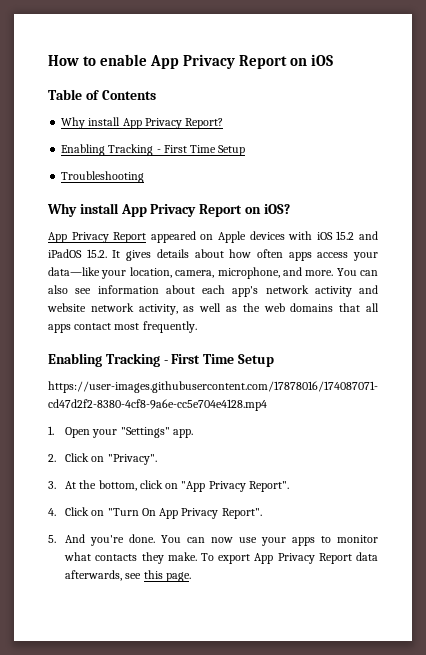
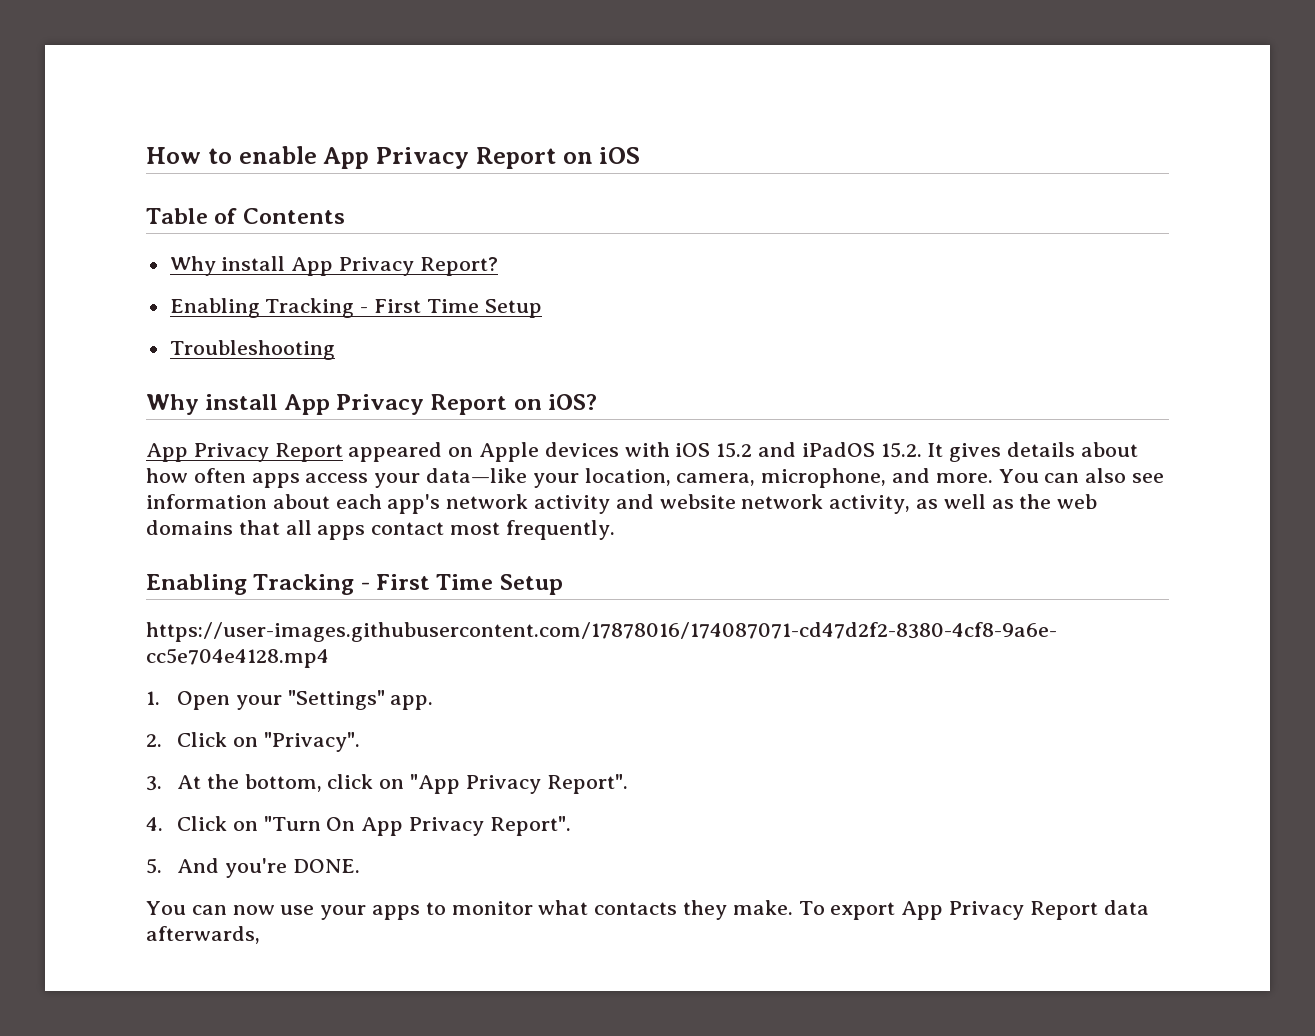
- 5. And you're done. You can now use your apps to monitor what contacts they make.
+ 5. And you're DONE.
+ You can now use your apps to monitor what contacts they make.
- To export App Privacy Report data afterwards, see this page.
+ To export App Privacy Report data afterwards,

